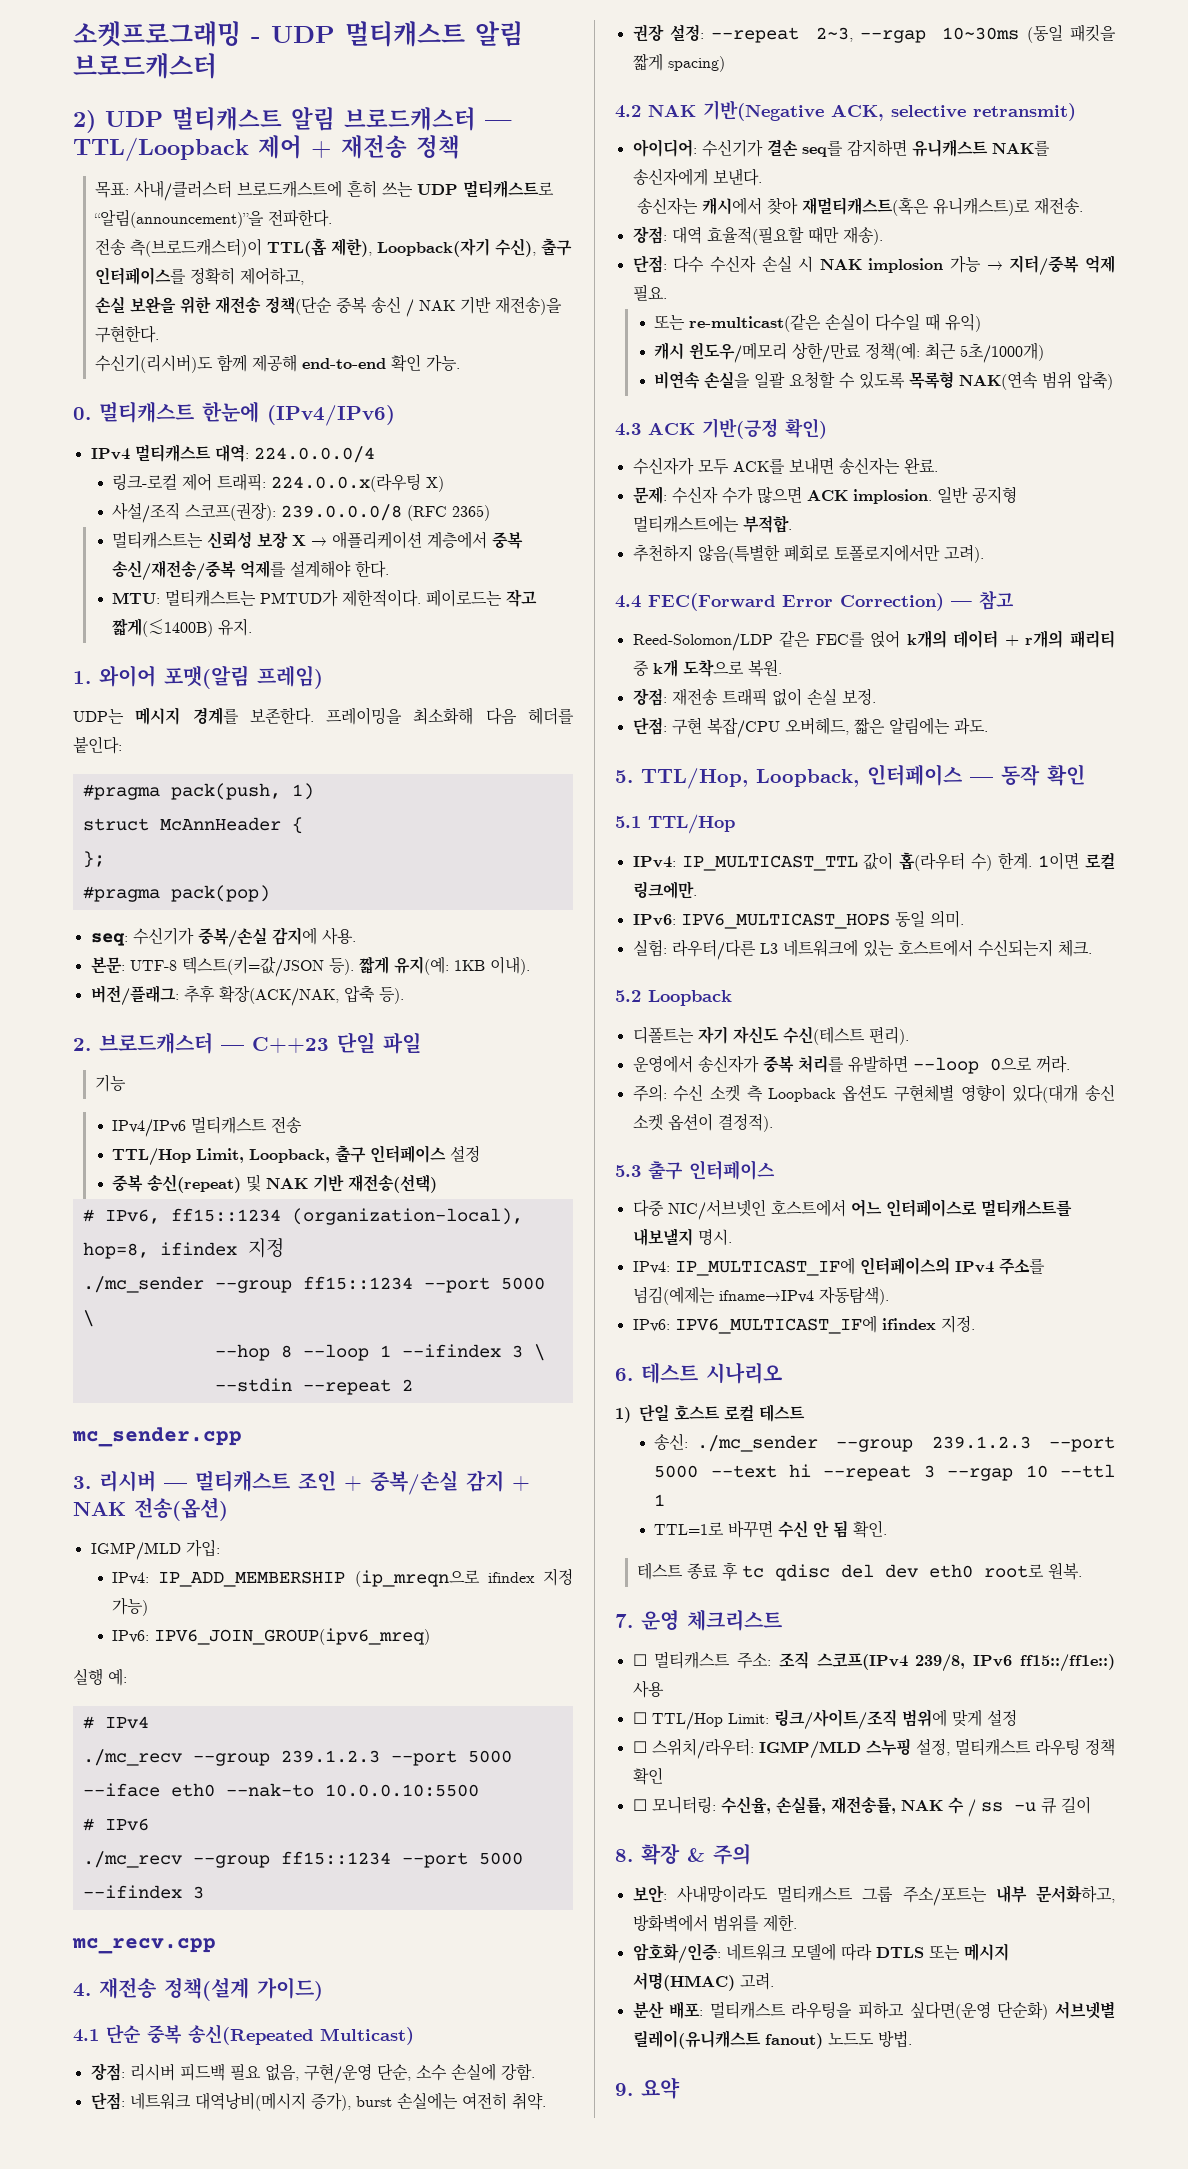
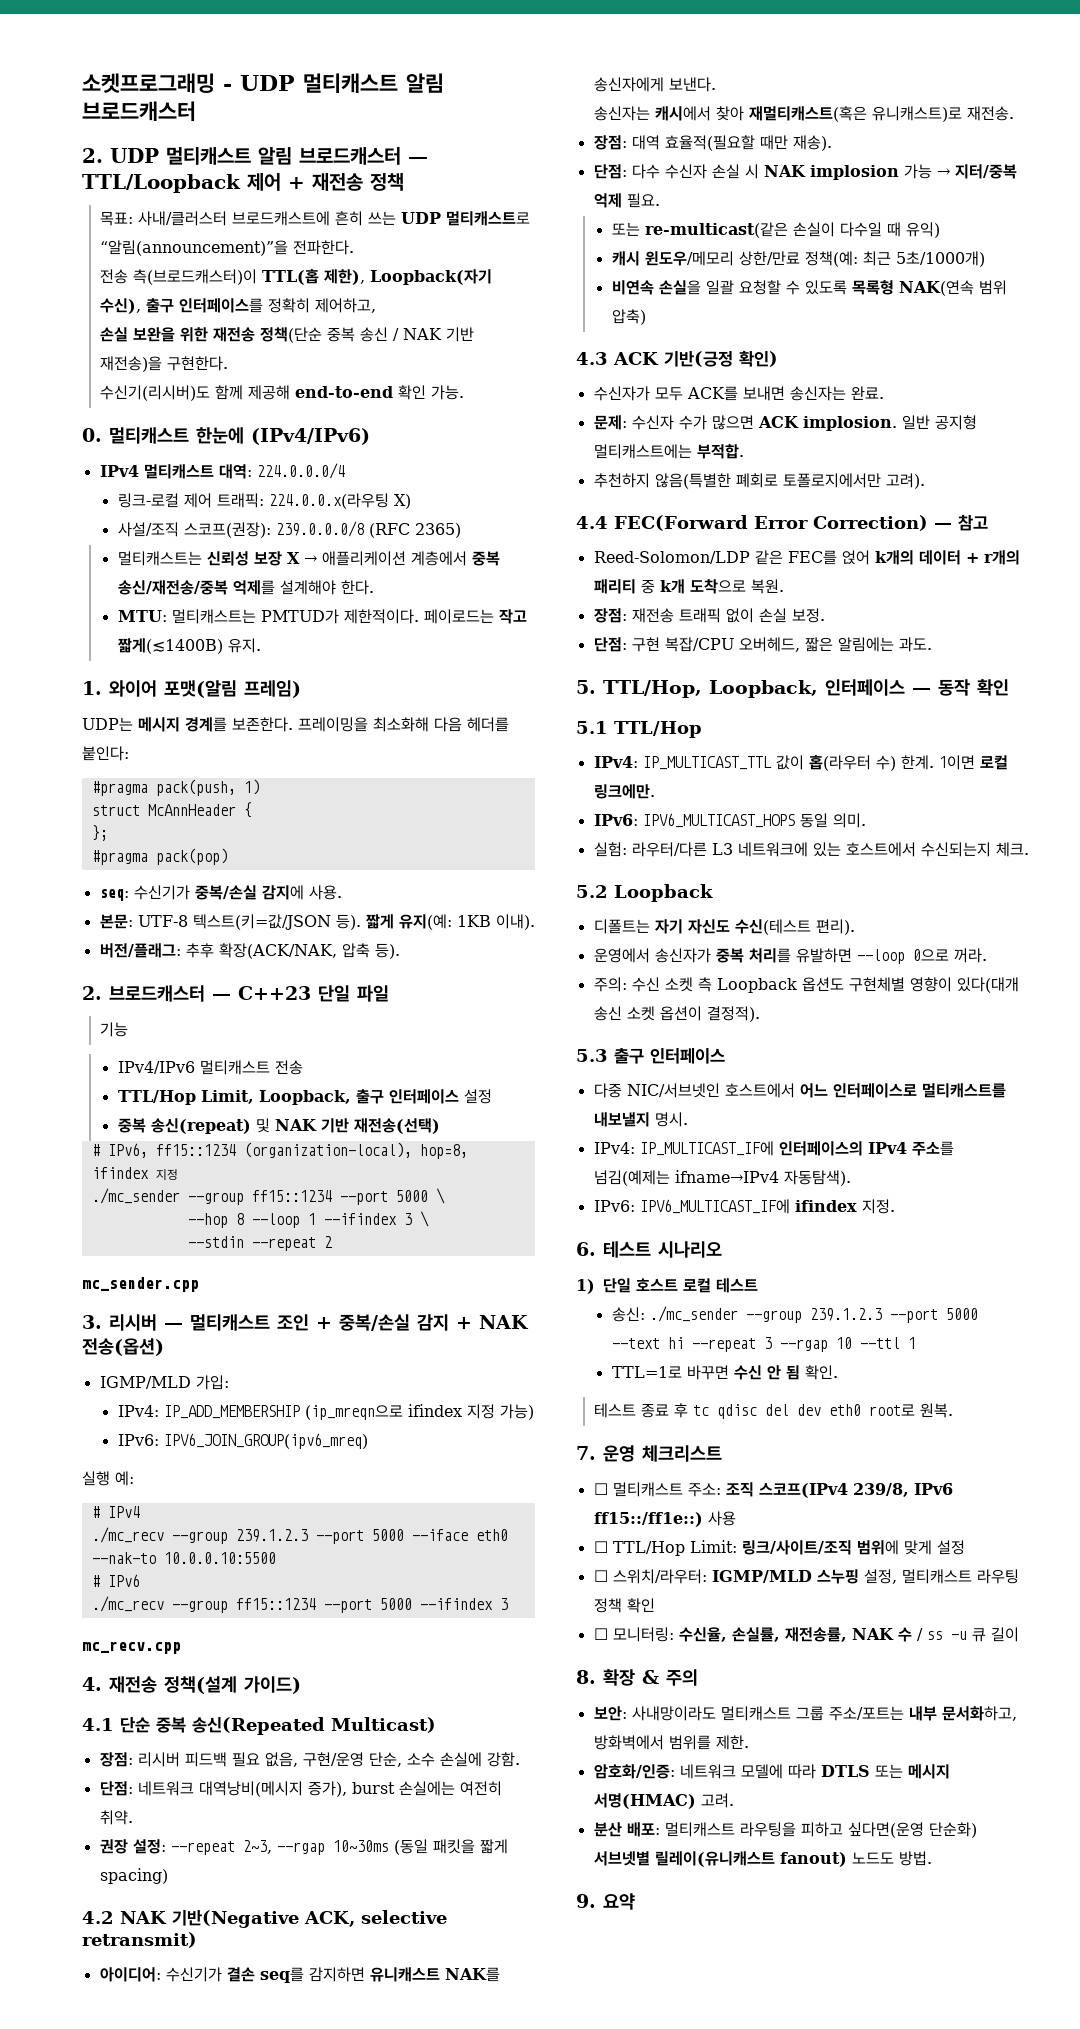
- 2) UDP 멀티캐스트 알림 브로드캐스터 — TTL/Loopback 제어 + 재전송 정책
+ 2. UDP 멀티캐스트 알림 브로드캐스터 — TTL/Loopback 제어 + 재전송 정책

